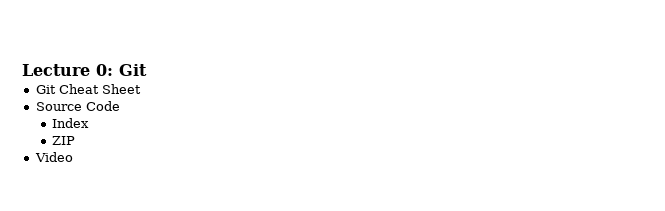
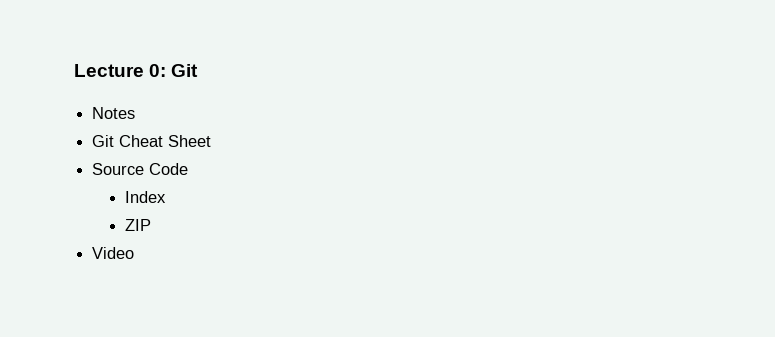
+ Notes

